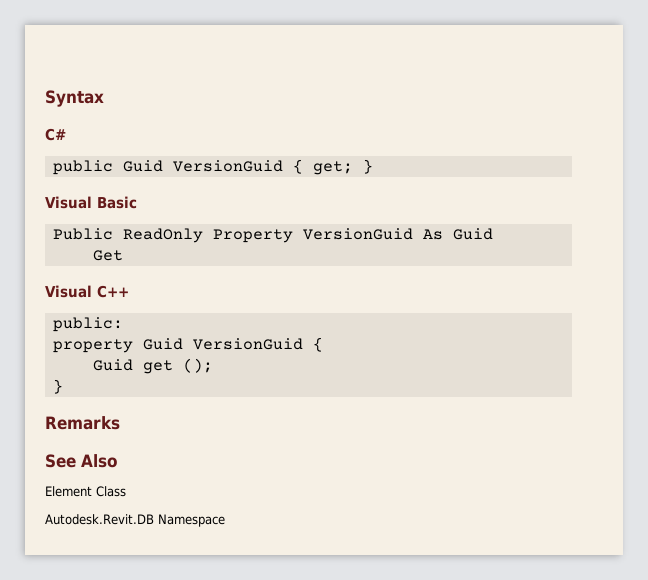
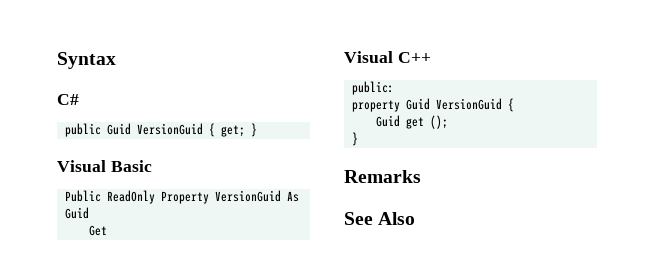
- Element Class
- Autodesk.Revit.DB Namespace

